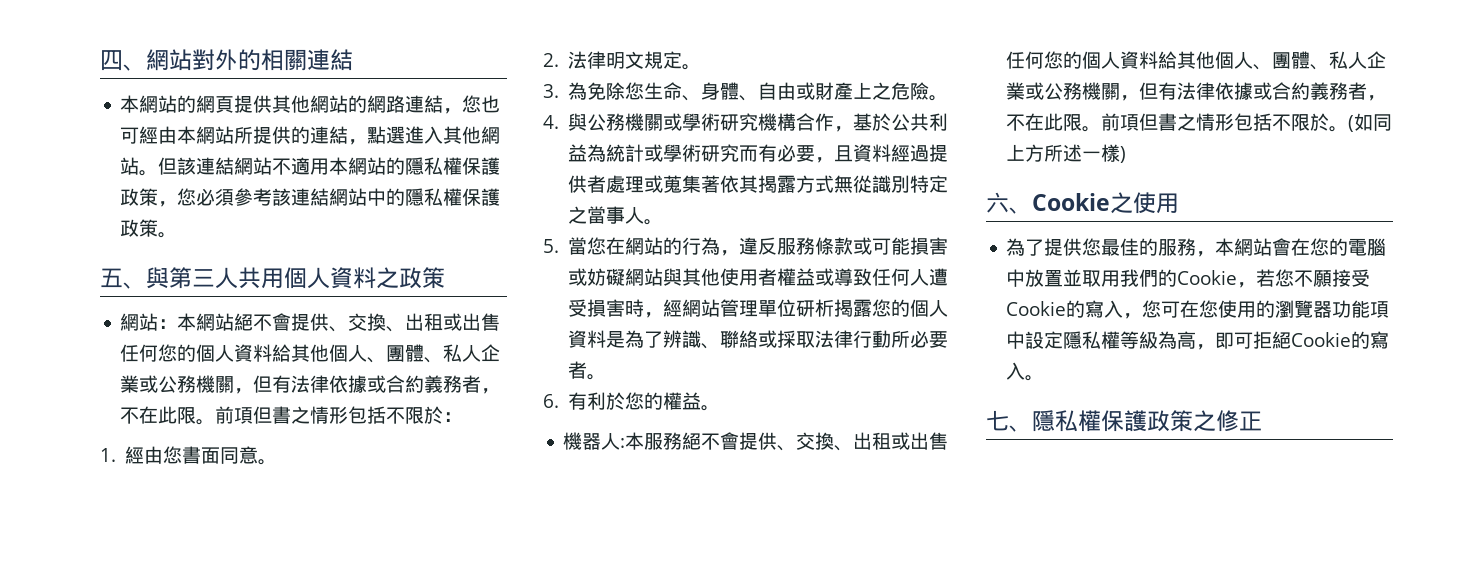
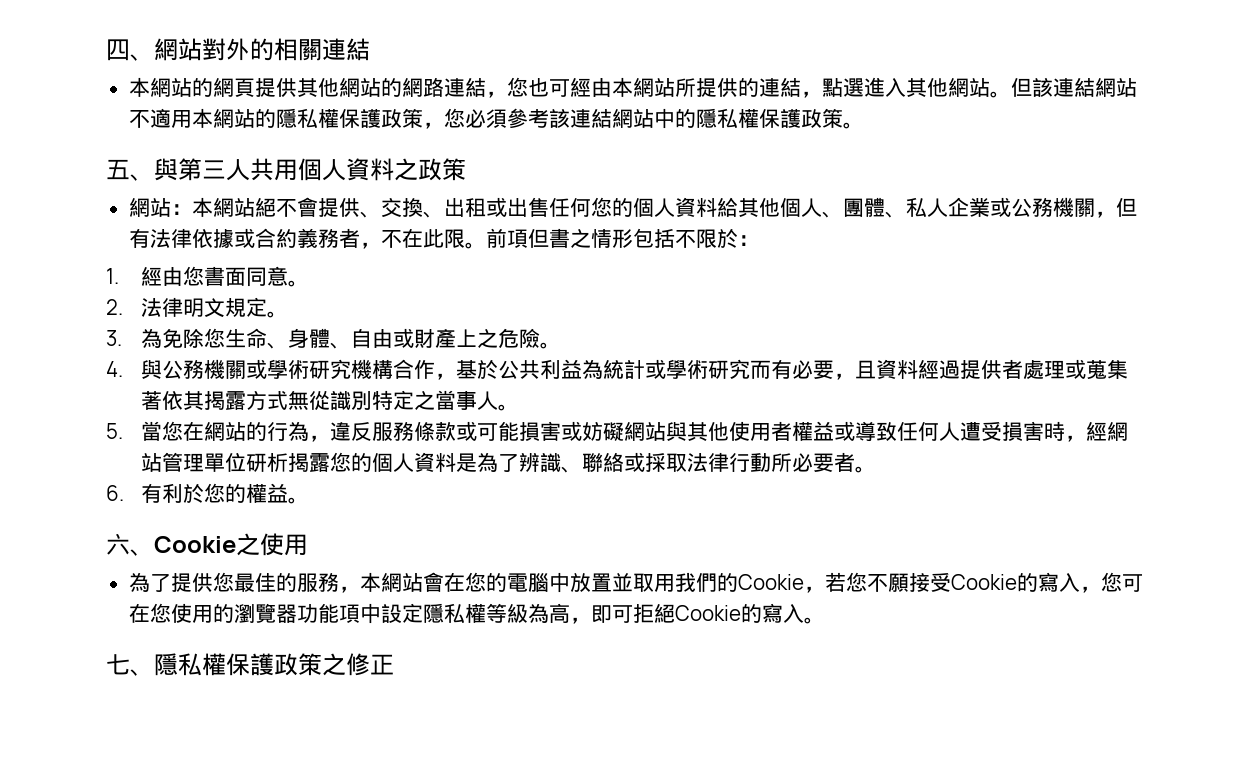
- 機器人:本服務絕不會提供、交換、出租或出售任何您的個人資料給其他個人、團體、私人企業或公務機關，但有法律依據或合約義務者，不在此限。前項但書之情形包括不限於。(如同上方所述一樣)

